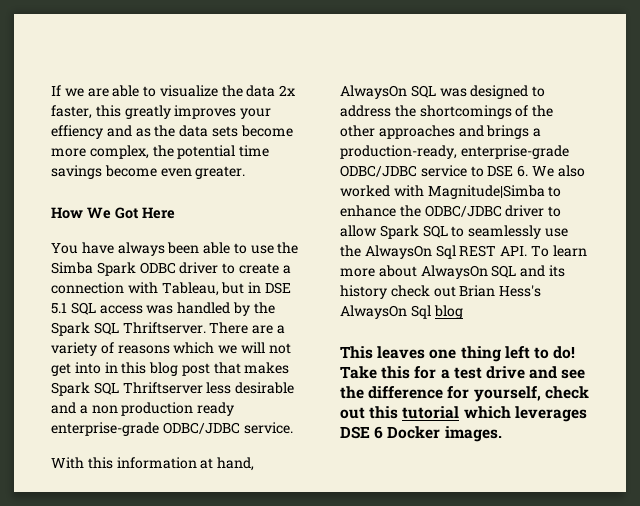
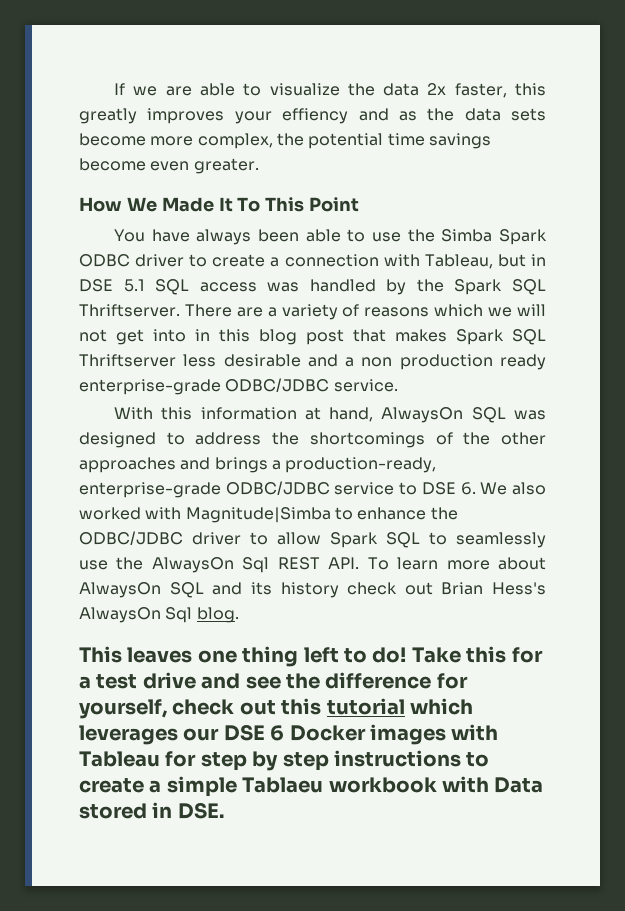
- How We Got Here
+ How We Made It To This Point
- With this information at hand, AlwaysOn SQL was designed to address the shortcomings of the other approaches and brings a production-ready, enterprise-grade ODBC/JDBC service to DSE 6. We also worked with Magnitude|Simba to enhance the ODBC/JDBC driver to allow Spark SQL to seamlessly use the AlwaysOn Sql REST API. To learn more about AlwaysOn SQL and its history check out Brian Hess's AlwaysOn Sql blog
+ With this information at hand, AlwaysOn SQL was designed to address the shortcomings of the other approaches and brings a production-ready, enterprise-grade ODBC/JDBC service to DSE 6. We also worked with Magnitude|Simba to enhance the ODBC/JDBC driver to allow Spark SQL to seamlessly use the AlwaysOn Sql REST API. To learn more about AlwaysOn SQL and its history check out Brian Hess's AlwaysOn Sql blog.
- Take this for a test drive and see the difference for yourself, check out this tutorial which leverages DSE 6 Docker images.
+ Take this for a test drive and see the difference for yourself, check out this tutorial which leverages our DSE 6 Docker images with Tableau for step by step instructions to create a simple Tablaeu workbook with Data stored in DSE.

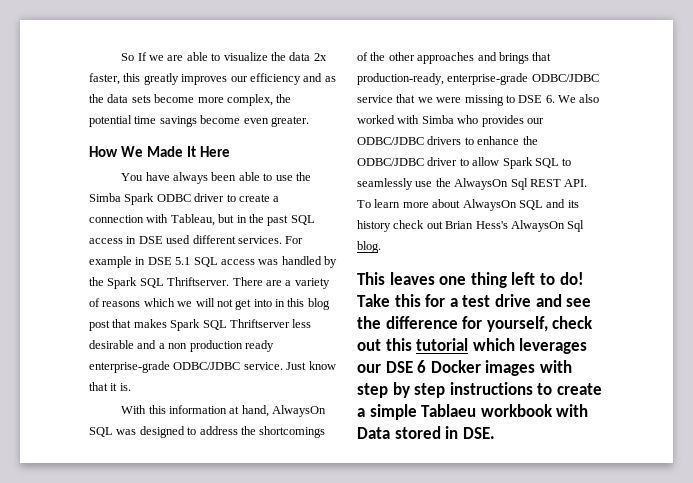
- If we are able to visualize the data 2x faster, this greatly improves your effiency and as the data sets become more complex, the potential time savings become even greater.
+ So If we are able to visualize the data 2x faster, this greatly improves our efficiency and as the data sets become more complex, the potential time savings become even greater.
- How We Made It To This Point
+ How We Made It Here
- You have always been able to use the Simba Spark ODBC driver to create a connection with Tableau, but in DSE 5.1 SQL access was handled by the Spark SQL Thriftserver.
+ You have always been able to use the Simba Spark ODBC driver to create a connection with Tableau, but in the past SQL access in DSE used different services. For example in DSE 5.1 SQL access was handled by the Spark SQL Thriftserver.
+ Just know that it is.
- With this information at hand, AlwaysOn SQL was designed to address the shortcomings of the other approaches and brings a production-ready, enterprise-grade ODBC/JDBC service to DSE 6. We also worked with Magnitude|Simba to enhance the ODBC/JDBC driver to allow Spark SQL to seamlessly use the AlwaysOn Sql REST API. To learn more about AlwaysOn SQL and its history check out Brian Hess's AlwaysOn Sql blog.
+ With this information at hand, AlwaysOn SQL was designed to address the shortcomings of the other approaches and brings that production-ready, enterprise-grade ODBC/JDBC service that we were missing to DSE 6. We also worked with Simba who provides our ODBC/JDBC drivers to enhance the ODBC/JDBC driver to allow Spark SQL to seamlessly use the AlwaysOn Sql REST API. To learn more about AlwaysOn SQL and its history check out Brian Hess's AlwaysOn Sql blog.
- Take this for a test drive and see the difference for yourself, check out this tutorial which leverages our DSE 6 Docker images with Tableau for step by step instructions to create a simple Tablaeu workbook with Data stored in DSE.
+ Take this for a test drive and see the difference for yourself, check out this tutorial which leverages our DSE 6 Docker images with step by step instructions to create a simple Tablaeu workbook with Data stored in DSE.

